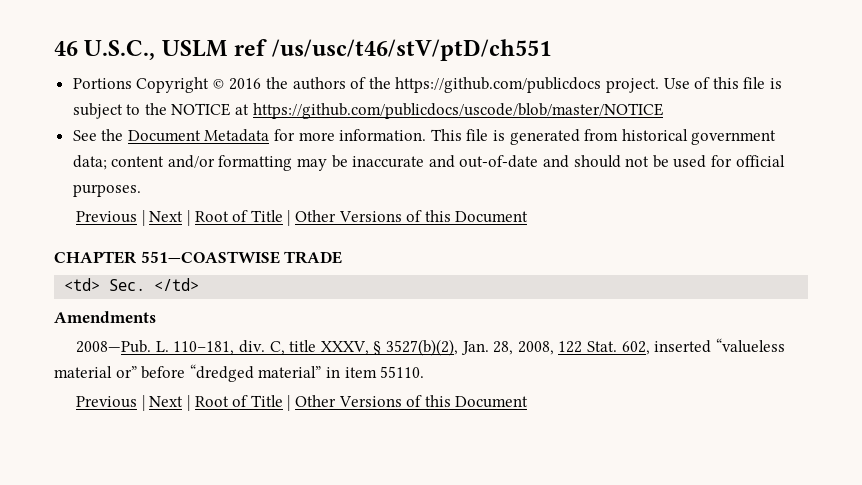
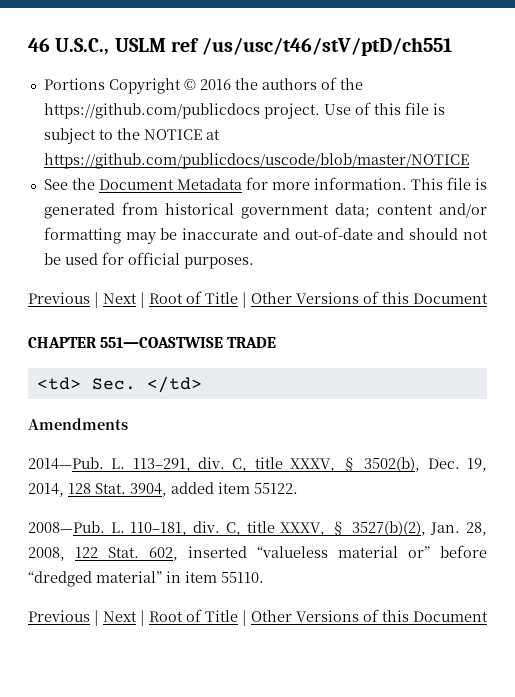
+ 2014—Pub. L. 113–291, div. C, title XXXV, § 3502(b), Dec. 19, 2014, 128 Stat. 3904, added item 55122.

